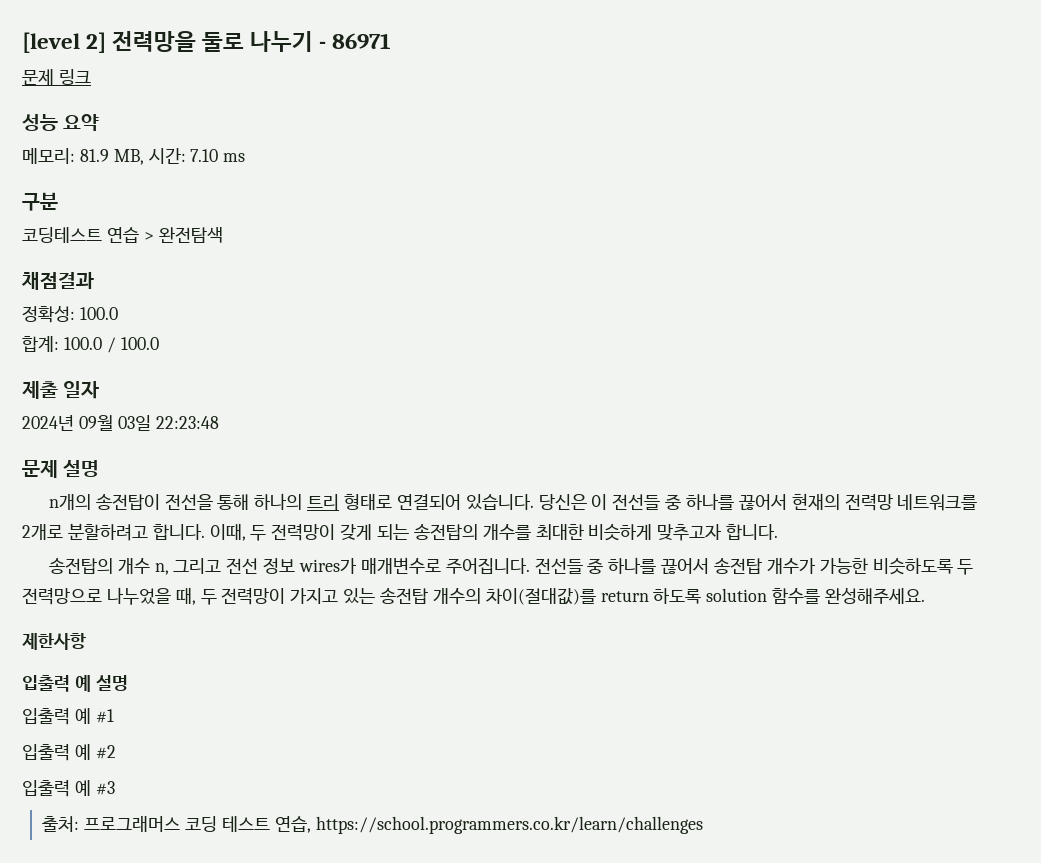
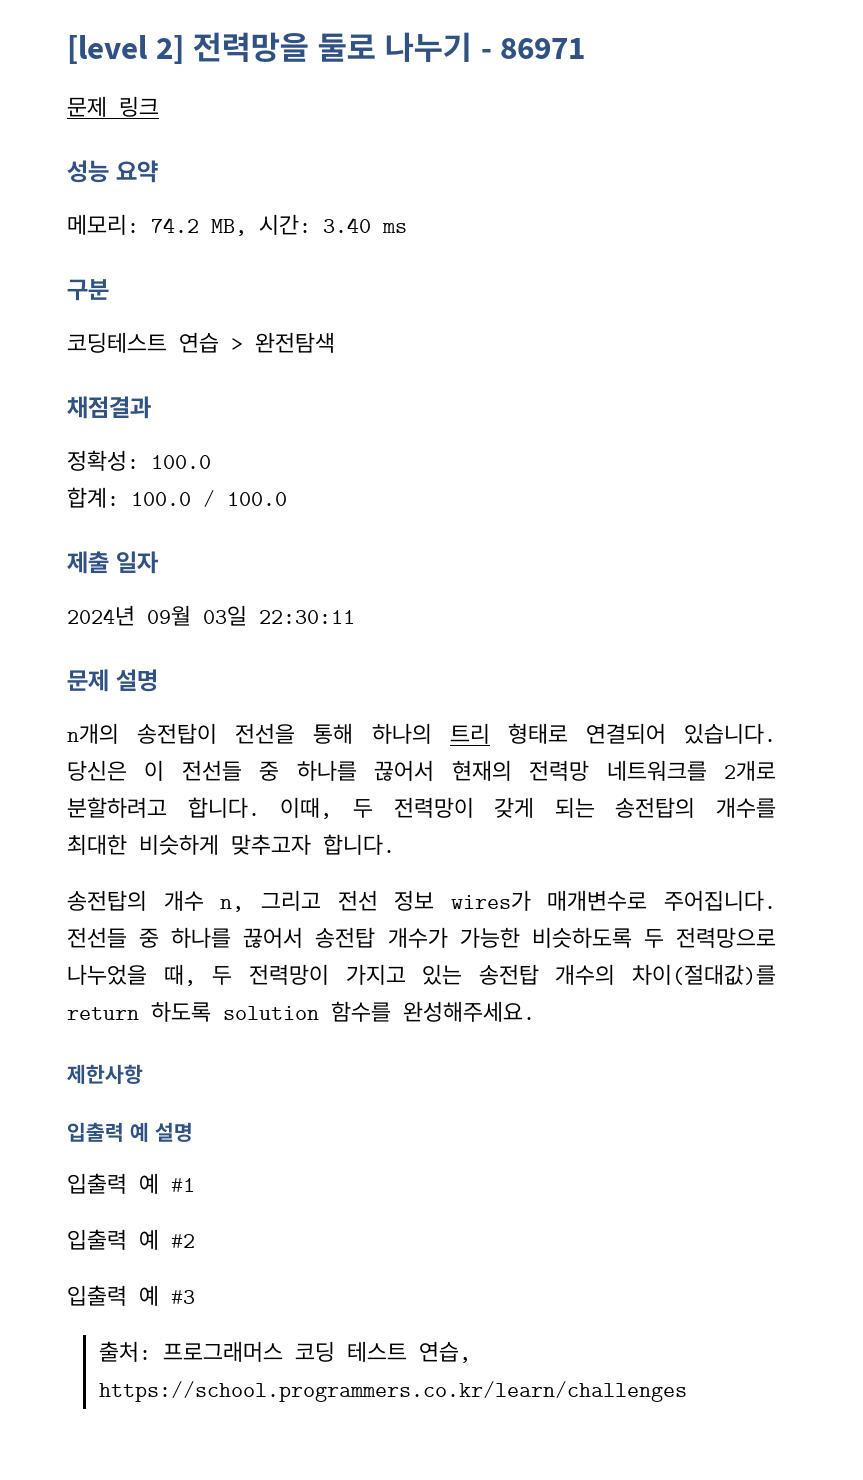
- 메모리: 81.9 MB, 시간: 7.10 ms
+ 메모리: 74.2 MB, 시간: 3.40 ms
- 2024년 09월 03일 22:23:48
+ 2024년 09월 03일 22:30:11

